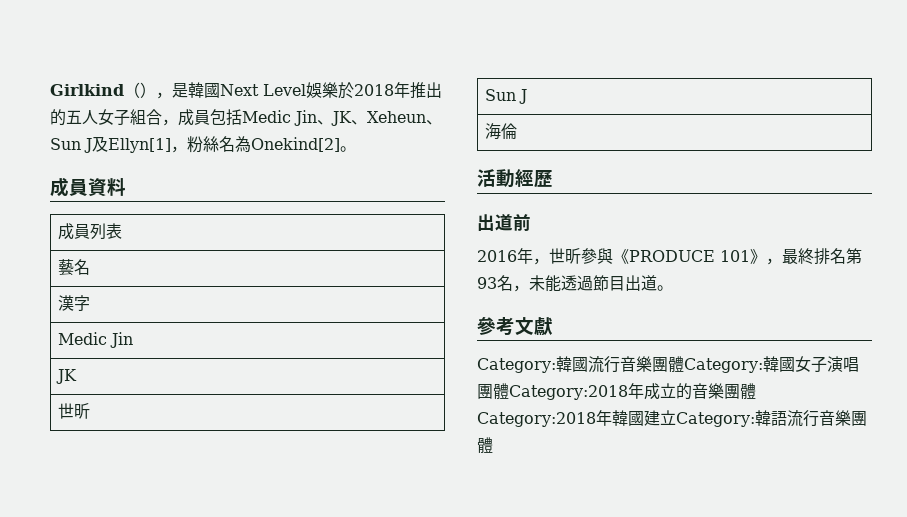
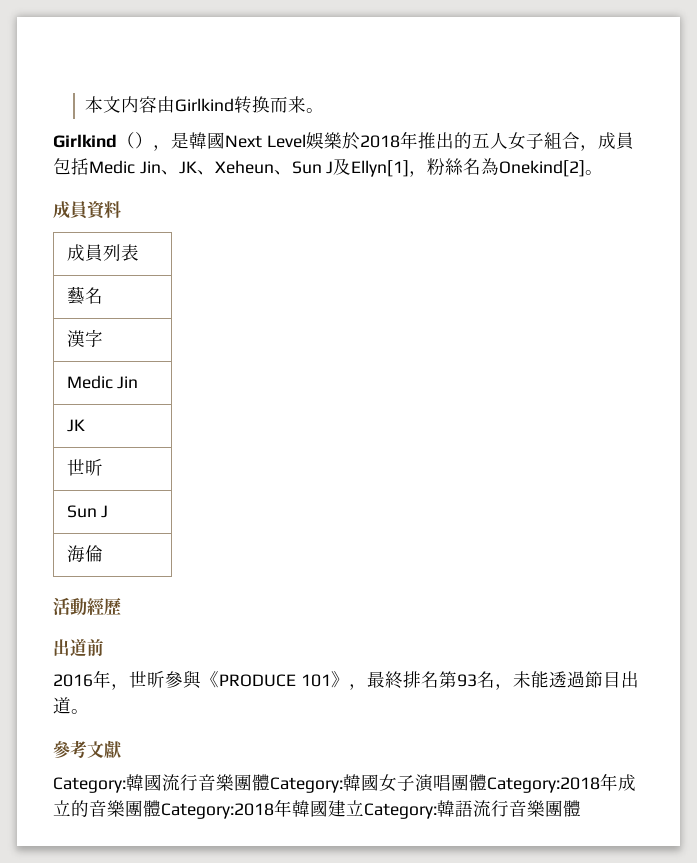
+ 本文内容由Girlkind转换而来。

